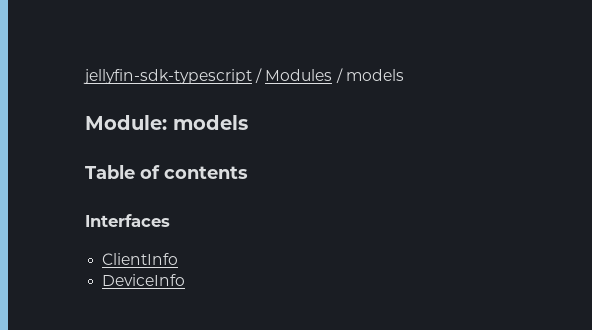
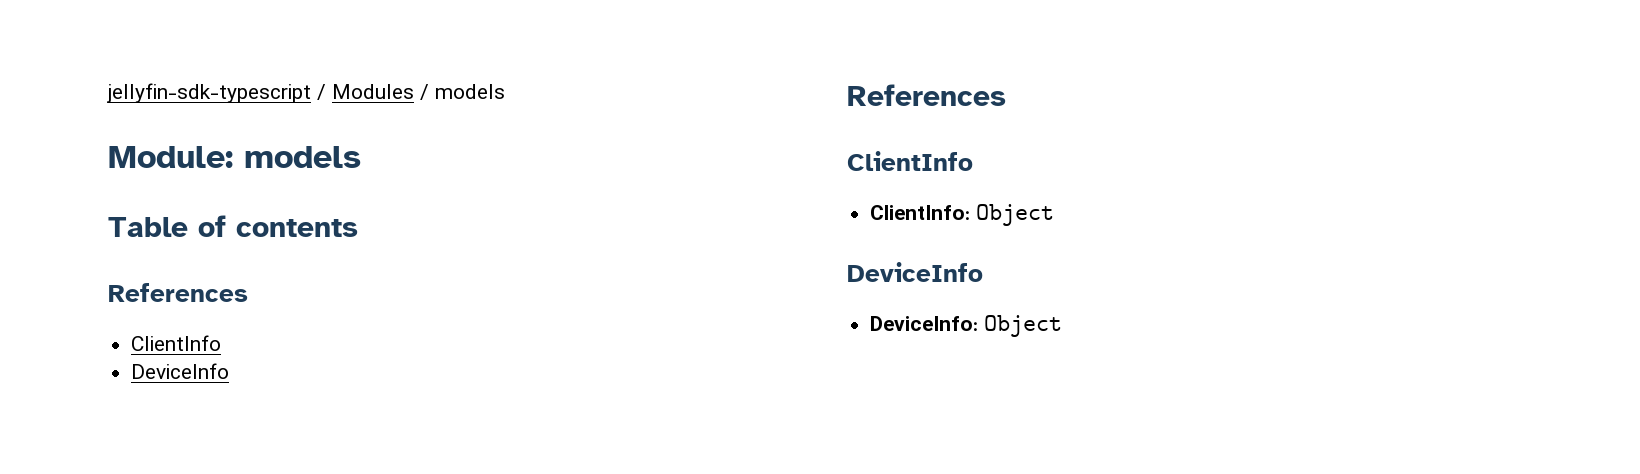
  Table of contents
- Interfaces
+ References
  ClientInfo
  DeviceInfo
+ References
+ ClientInfo
+ ClientInfo: Object
+ DeviceInfo
+ DeviceInfo: Object

